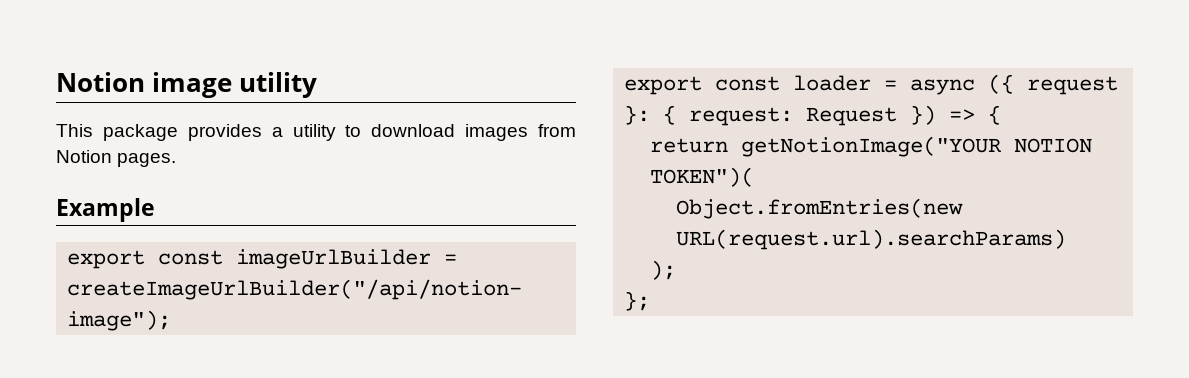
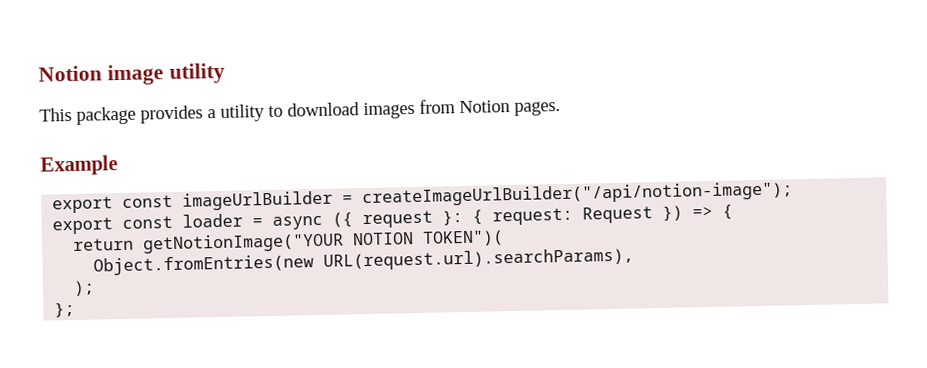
- Object.fromEntries(new URL(request.url).searchParams)
+ Object.fromEntries(new URL(request.url).searchParams),

